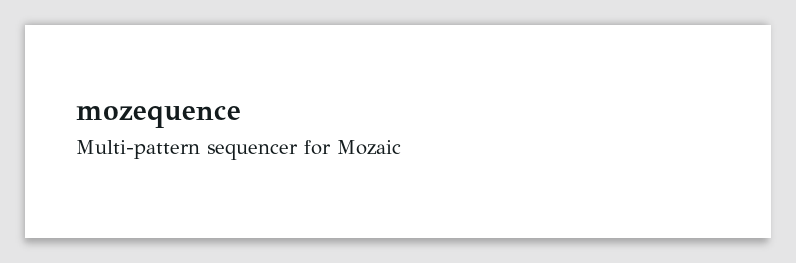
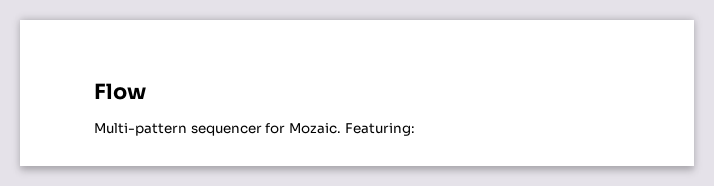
- mozequence
+ Flow
- Multi-pattern sequencer for Mozaic
+ Multi-pattern sequencer for Mozaic. Featuring:

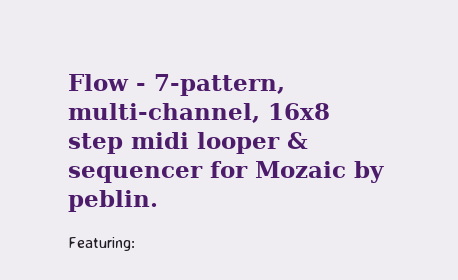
- Flow
- Multi-pattern sequencer for Mozaic. Featuring:
+ Flow - 7-pattern, multi-channel, 16x8 step midi looper & sequencer for Mozaic by peblin.
+ Featuring:

